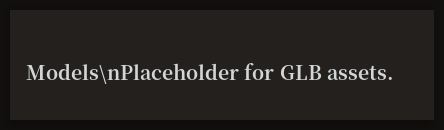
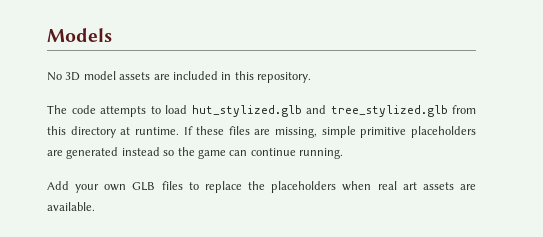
- Models\nPlaceholder for GLB assets.
+ Models
+ No 3D model assets are included in this repository.
+ The code attempts to load hut_stylized.glb and tree_stylized.glb from this directory at runtime. If these files are missing, simple primitive placeholders are generated instead so the game can continue running.
+ Add your own GLB files to replace the placeholders when real art assets are available.

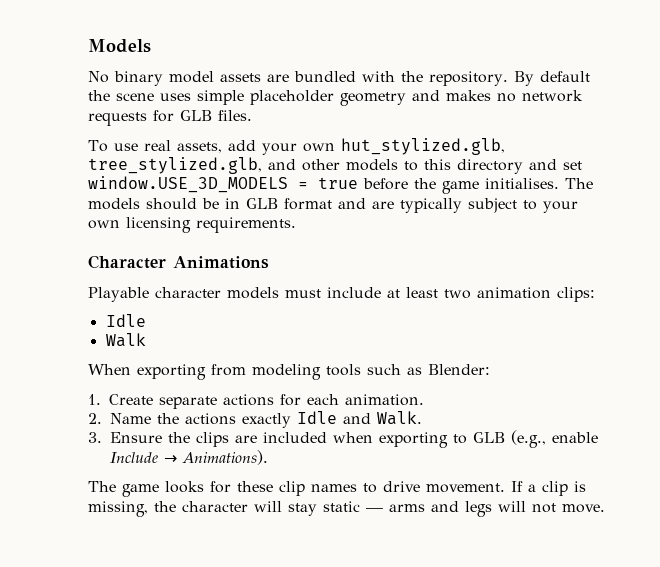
- No 3D model assets are included in this repository.
- The code attempts to load hut_stylized.glb and tree_stylized.glb from this directory at runtime. If these files are missing, simple primitive placeholders are generated instead so the game can continue running.
- Add your own GLB files to replace the placeholders when real art assets are available.
+ No binary model assets are bundled with the repository. By default the scene uses simple placeholder geometry and makes no network requests for GLB files.
+ To use real assets, add your own hut_stylized.glb, tree_stylized.glb, and other models to this directory and set window.USE_3D_MODELS = true before the game initialises. The models should be in GLB format and are typically subject to your own licensing requirements.
+ Character Animations
+ Playable character models must include at least two animation clips:
+ Idle
+ Walk
+ When exporting from modeling tools such as Blender:
+ 1. Create separate actions for each animation.
+ 2. Name the actions exactly Idle and Walk.
+ 3. Ensure the clips are included when exporting to GLB (e.g., enable Include → Animations).
+ The game looks for these clip names to drive movement. If a clip is missing, the character will stay static — arms and legs will not move.

